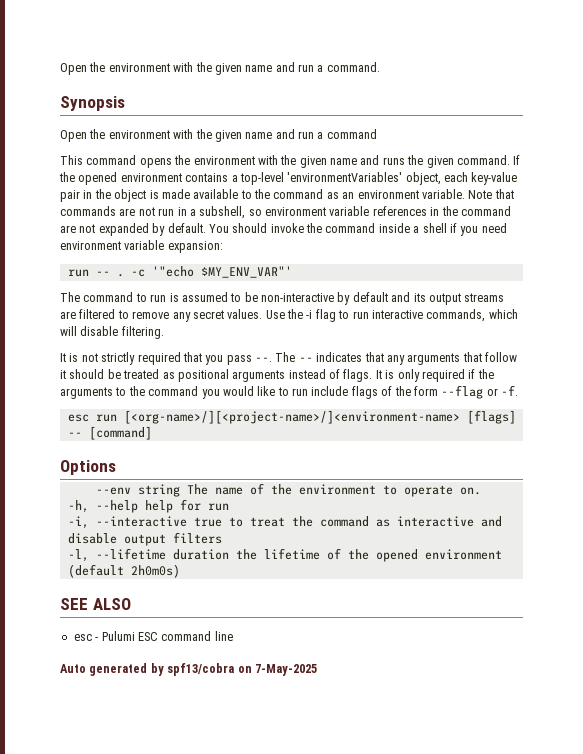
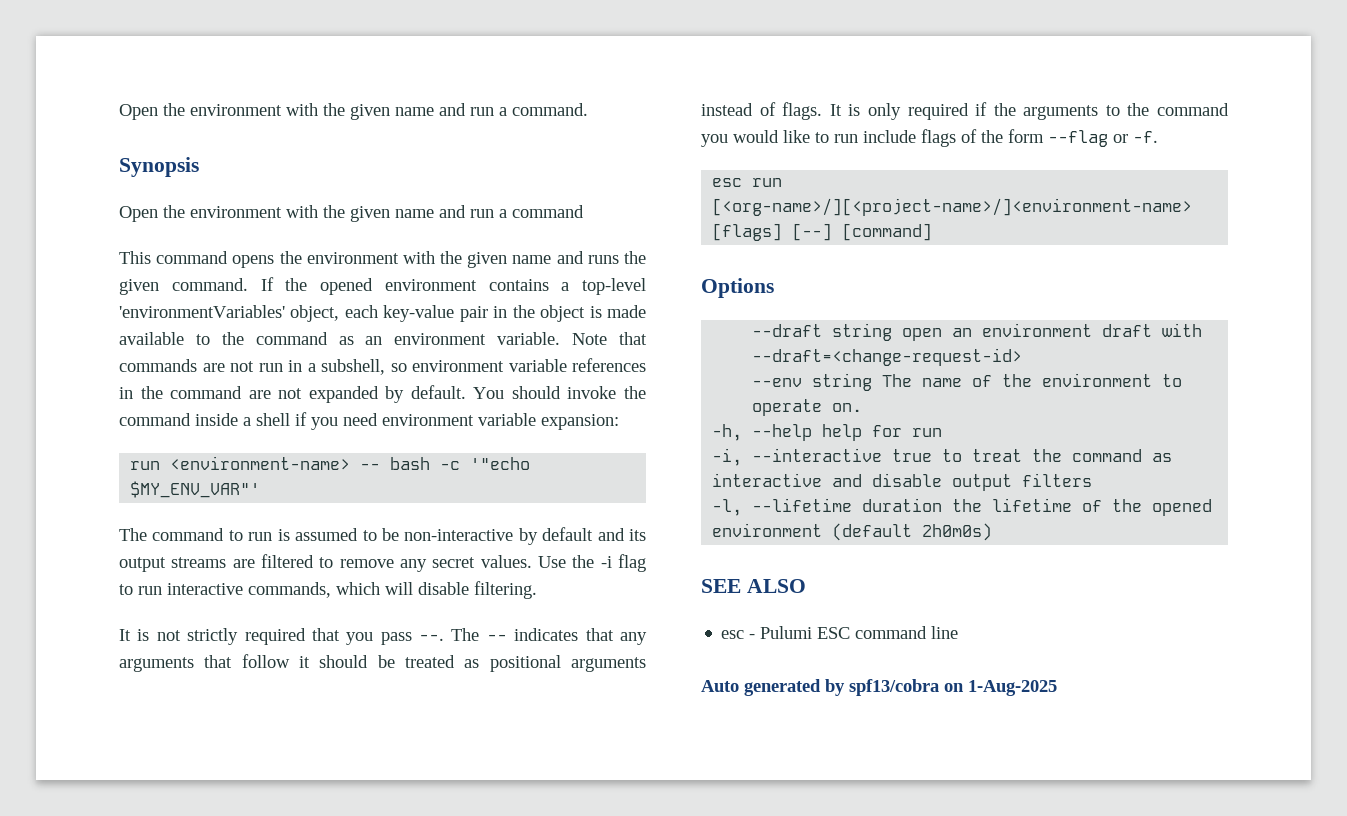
- run -- . -c '"echo $MY_ENV_VAR"'
+ run <environment-name> -- bash -c '"echo $MY_ENV_VAR"'
- esc run [<org-name>/][<project-name>/]<environment-name> [flags] -- [command]
+ esc run [<org-name>/][<project-name>/]<environment-name> [flags] [--] [command]
+ --draft string open an environment draft with --draft=<change-request-id>
- Auto generated by spf13/cobra on 7-May-2025
+ Auto generated by spf13/cobra on 1-Aug-2025

